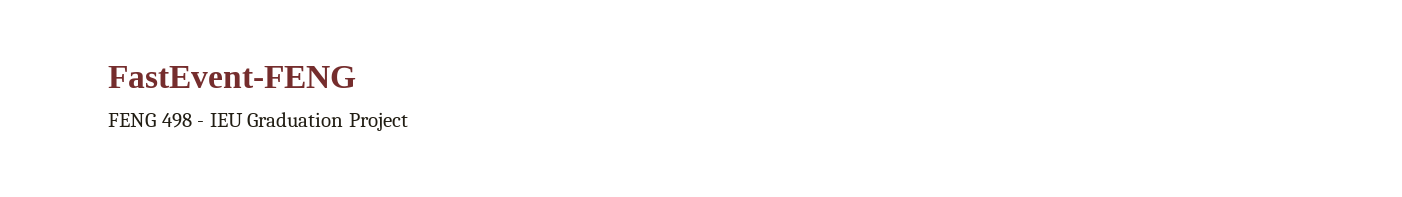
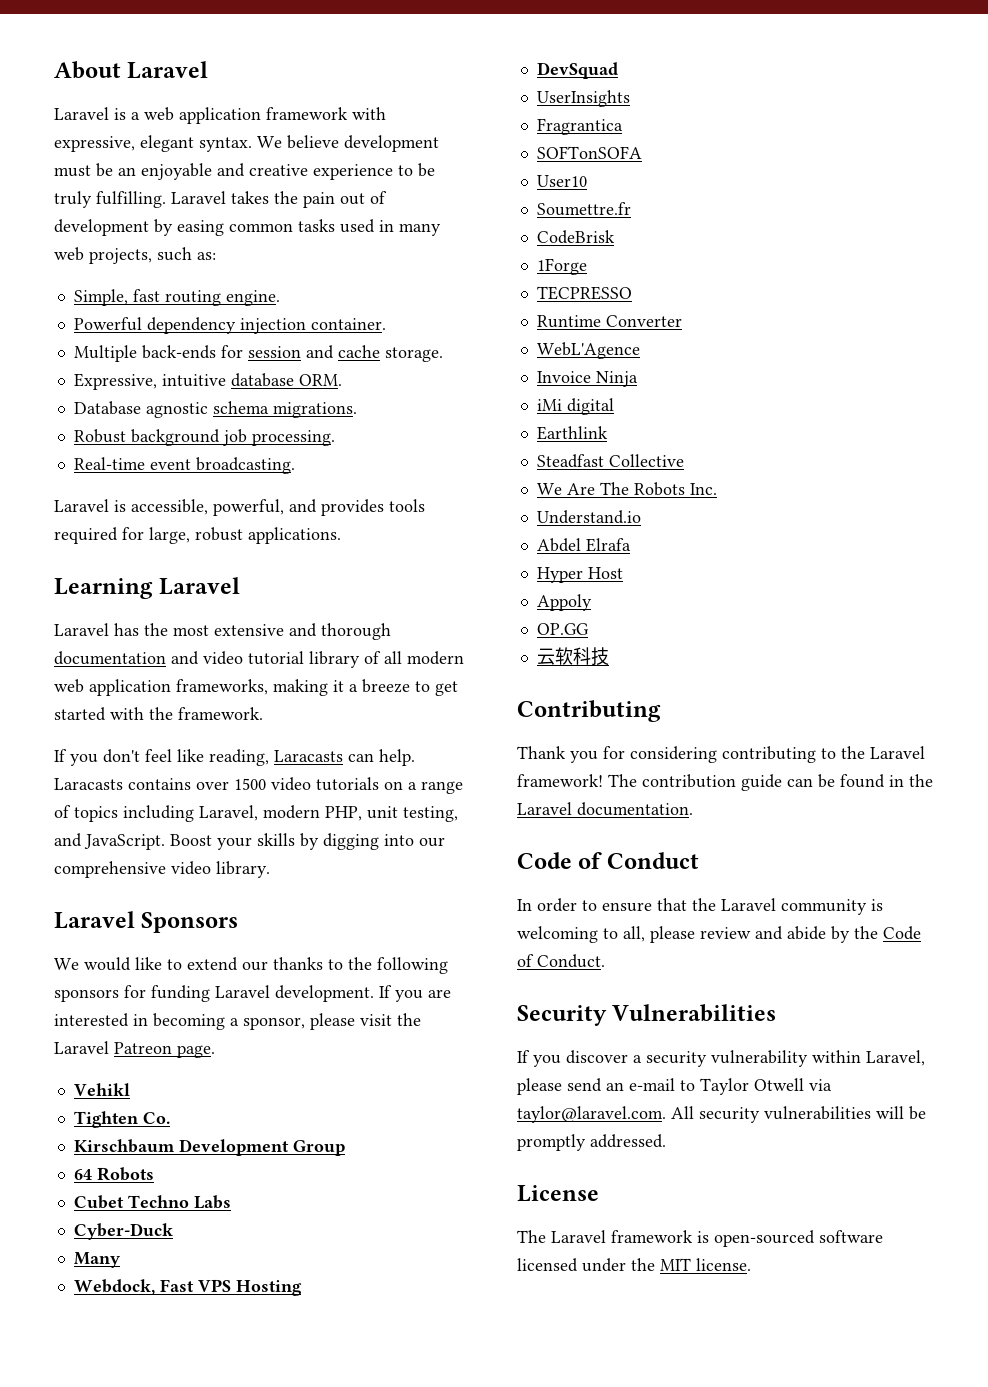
- FastEvent-FENG
- FENG 498 - IEU Graduation Project
+ About Laravel
+ Laravel is a web application framework with expressive, elegant syntax. We believe development must be an enjoyable and creative experience to be truly fulfilling. Laravel takes the pain out of development by easing common tasks used in many web projects, such as:
+ Simple, fast routing engine.
+ Powerful dependency injection container.
+ Multiple back-ends for session and cache storage.
+ Expressive, intuitive database ORM.
+ Database agnostic schema migrations.
+ Robust background job processing.
+ Real-time event broadcasting.
+ Laravel is accessible, powerful, and provides tools required for large, robust applications.
+ Learning Laravel
+ Laravel has the most extensive and thorough documentation and video tutorial library of all modern web application frameworks, making it a breeze to get started with the framework.
+ If you don't feel like reading, Laracasts can help. Laracasts contains over 1500 video tutorials on a range of topics including Laravel, modern PHP, unit testing, and JavaScript. Boost your skills by digging into our comprehensive video library.
+ Laravel Sponsors
+ We would like to extend our thanks to the following sponsors for funding Laravel development. If you are interested in becoming a sponsor, please visit the Laravel Patreon page.
+ Vehikl
+ Tighten Co.
+ Kirschbaum Development Group
+ 64 Robots
+ Cubet Techno Labs
+ Cyber-Duck
+ Many
+ Webdock, Fast VPS Hosting
+ DevSquad
+ UserInsights
+ Fragrantica
+ SOFTonSOFA
+ User10
+ Soumettre.fr
+ CodeBrisk
+ 1Forge
+ TECPRESSO
+ Runtime Converter
+ WebL'Agence
+ Invoice Ninja
+ iMi digital
+ Earthlink
+ Steadfast Collective
+ We Are The Robots Inc.
+ Understand.io
+ Abdel Elrafa
+ Hyper Host
+ Appoly
+ OP.GG
+ 云软科技
+ Contributing
+ Thank you for considering contributing to the Laravel framework! The contribution guide can be found in the Laravel documentation.
+ Code of Conduct
+ In order to ensure that the Laravel community is welcoming to all, please review and abide by the Code of Conduct.
+ Security Vulnerabilities
+ If you discover a security vulnerability within Laravel, please send an e-mail to Taylor Otwell via taylor@laravel.com. All security vulnerabilities will be promptly addressed.
+ License
+ The Laravel framework is open-sourced software licensed under the MIT license.

